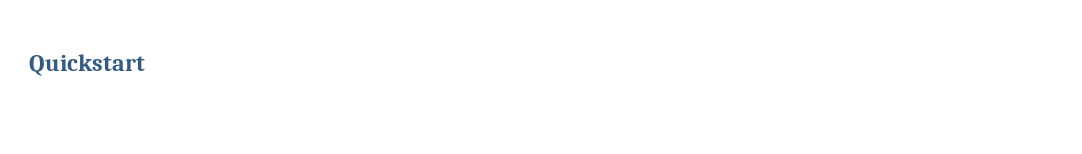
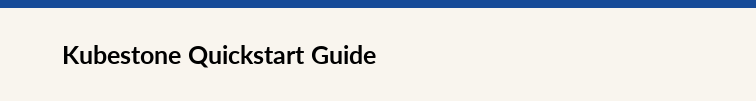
- Quickstart
+ Kubestone Quickstart Guide

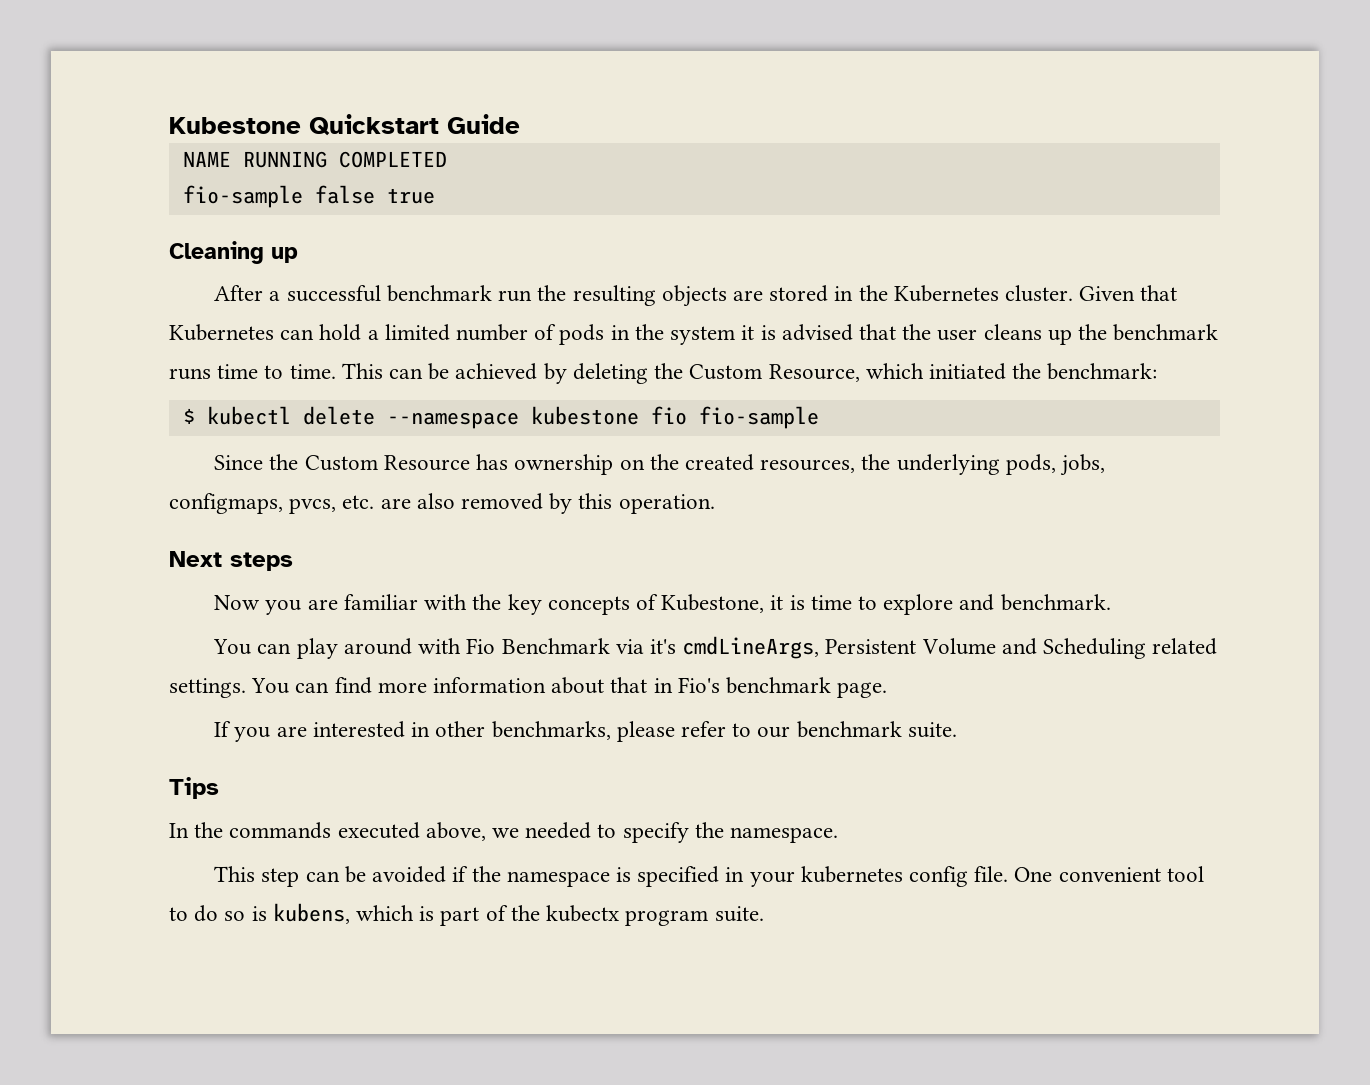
+ NAME RUNNING COMPLETED
+ fio-sample false true
+ Cleaning up
+ After a successful benchmark run the resulting objects are stored in the Kubernetes cluster. Given that Kubernetes can hold a limited number of pods in the system it is advised that the user cleans up the benchmark runs time to time. This can be achieved by deleting the Custom Resource, which initiated the benchmark:
+ $ kubectl delete --namespace kubestone fio fio-sample
+ Since the Custom Resource has ownership on the created resources, the underlying pods, jobs, configmaps, pvcs, etc. are also removed by this operation.
+ Next steps
+ Now you are familiar with the key concepts of Kubestone, it is time to explore and benchmark.
+ You can play around with Fio Benchmark via it's cmdLineArgs, Persistent Volume and Scheduling related settings. You can find more information about that in Fio's benchmark page.
+ If you are interested in other benchmarks, please refer to our benchmark suite.
+ Tips
+ In the commands executed above, we needed to specify the namespace.
+ This step can be avoided if the namespace is specified in your kubernetes config file. One convenient tool to do so is kubens, which is part of the kubectx program suite.

